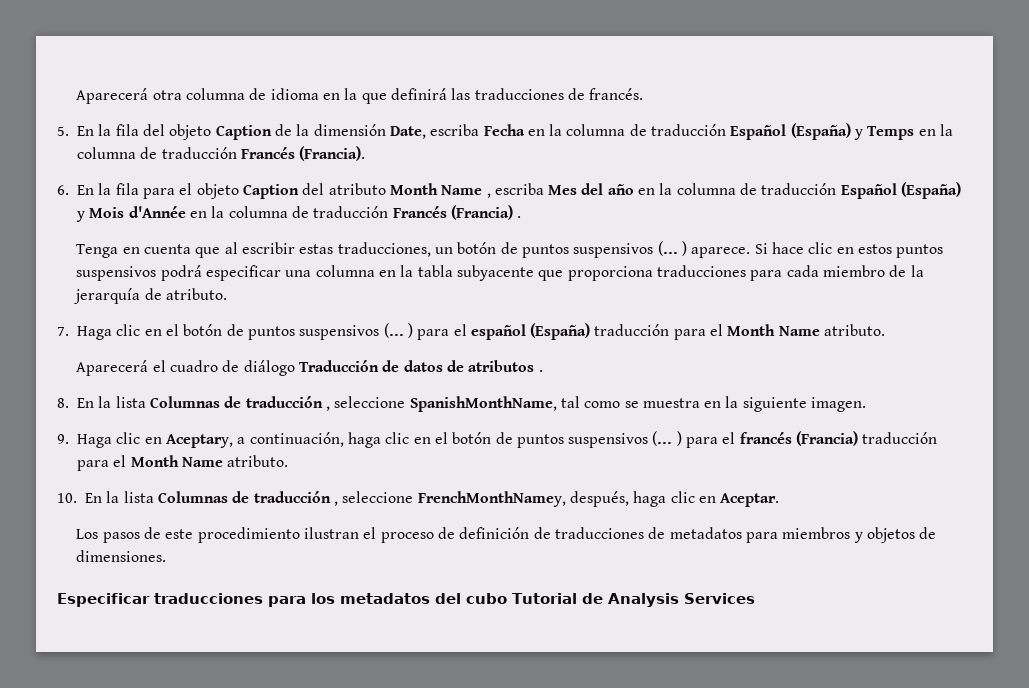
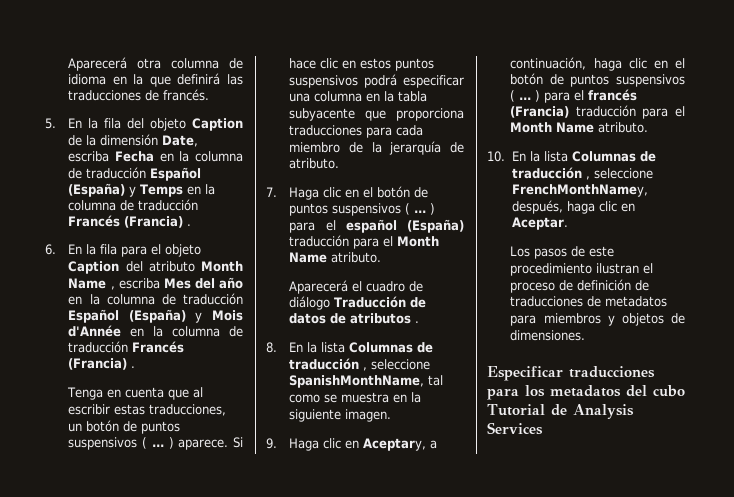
- 5. En la fila del objeto Caption de la dimensión Date, escriba Fecha en la columna de traducción Español (España) y Temps en la columna de traducción Francés (Francia).
+ 5. En la fila del objeto Caption de la dimensión Date, escriba Fecha en la columna de traducción Español (España) y Temps en la columna de traducción Francés (Francia) .
- Tenga en cuenta que al escribir estas traducciones, un botón de puntos suspensivos (... ) aparece.
+ Tenga en cuenta que al escribir estas traducciones, un botón de puntos suspensivos ( ... ) aparece.
- 7. Haga clic en el botón de puntos suspensivos (... ) para el español (España) traducción para el Month Name atributo.
+ 7. Haga clic en el botón de puntos suspensivos ( ... ) para el español (España) traducción para el Month Name atributo.
- 9. Haga clic en Aceptary, a continuación, haga clic en el botón de puntos suspensivos (... ) para el francés (Francia) traducción para el Month Name atributo.
+ 9. Haga clic en Aceptary, a continuación, haga clic en el botón de puntos suspensivos ( ... ) para el francés (Francia) traducción para el Month Name atributo.

